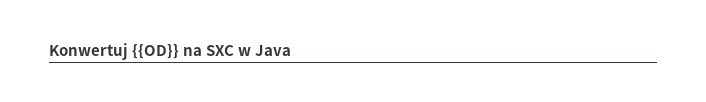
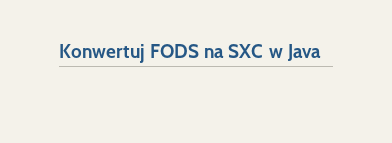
- Konwertuj {{OD}} na SXC w Java
+ Konwertuj FODS na SXC w Java

